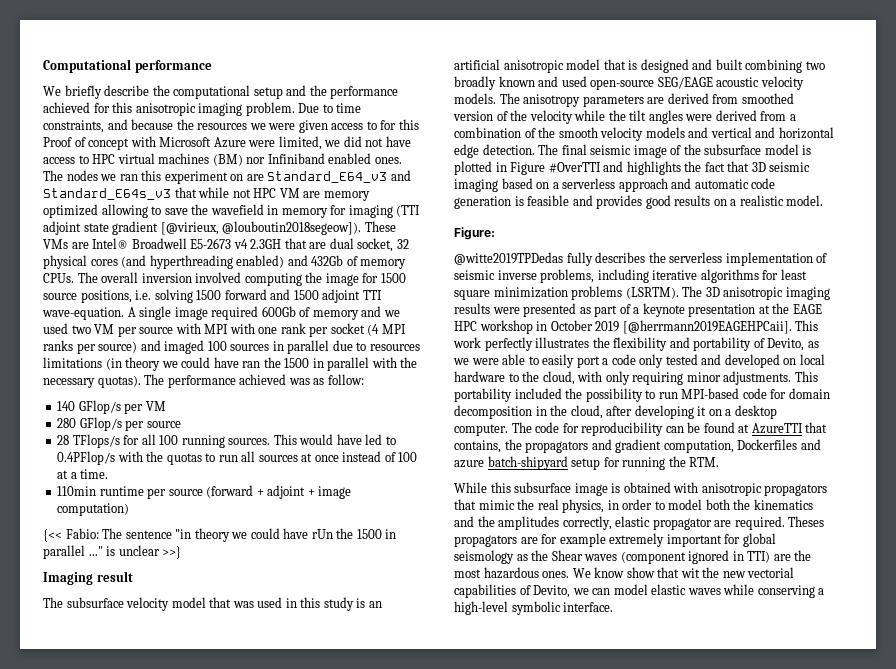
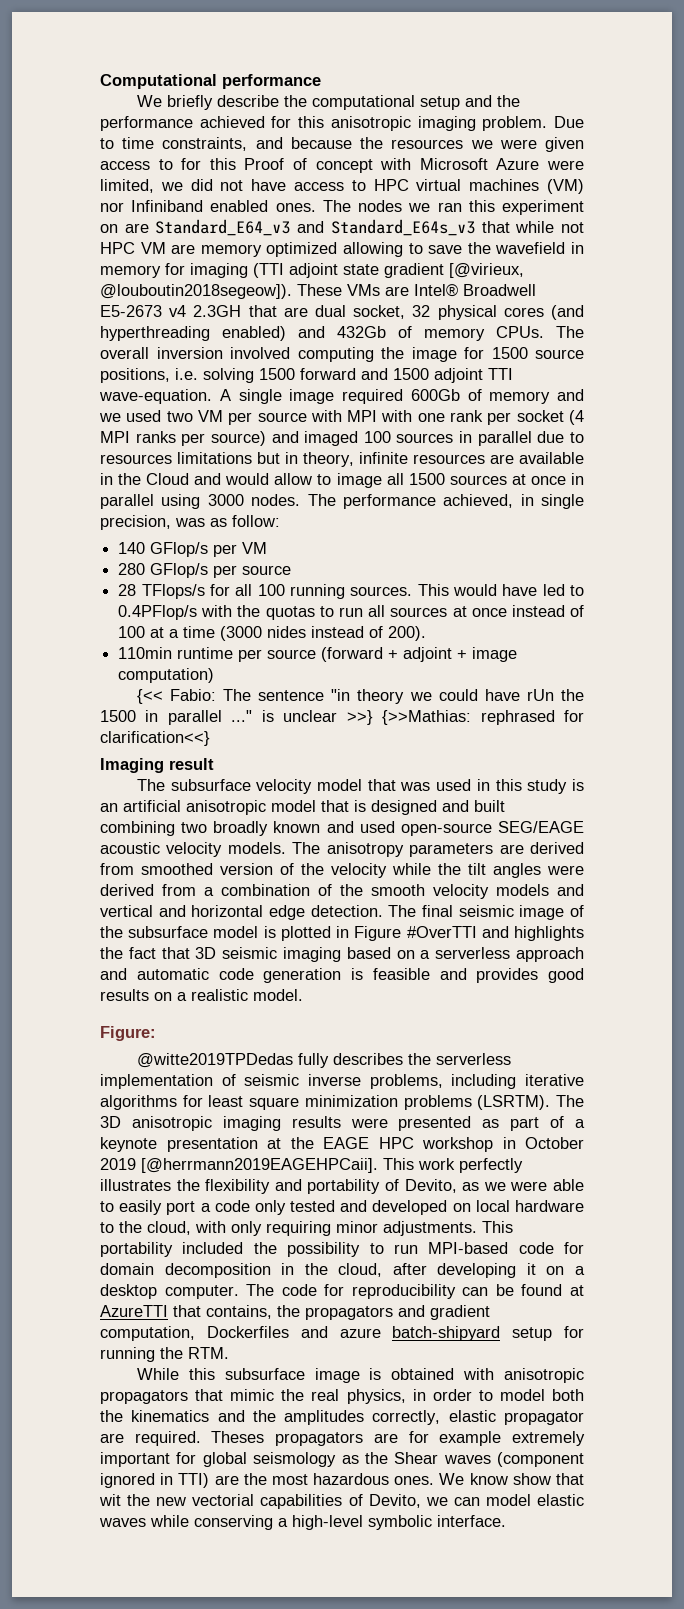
- Due to time constraints, and because the resources we were given access to for this Proof of concept with Microsoft Azure were limited, we did not have access to HPC virtual machines (BM) nor Infiniband enabled ones.
+ Due to time constraints, and because the resources we were given access to for this Proof of concept with Microsoft Azure were limited, we did not have access to HPC virtual machines (VM) nor Infiniband enabled ones.
- A single image required 600Gb of memory and we used two VM per source with MPI with one rank per socket (4 MPI ranks per source) and imaged 100 sources in parallel due to resources limitations (in theory we could have ran the 1500 in parallel with the necessary quotas). The performance achieved was as follow:
+ A single image required 600Gb of memory and we used two VM per source with MPI with one rank per socket (4 MPI ranks per source) and imaged 100 sources in parallel due to resources limitations but in theory, infinite resources are available in the Cloud and would allow to image all 1500 sources at once in parallel using 3000 nodes. The performance achieved, in single precision, was as follow:
- This would have led to 0.4PFlop/s with the quotas to run all sources at once instead of 100 at a time.
+ This would have led to 0.4PFlop/s with the quotas to run all sources at once instead of 100 at a time (3000 nides instead of 200).
- {<< Fabio: The sentence "in theory we could have rUn the 1500 in parallel ..." is unclear >>}
+ {<< Fabio: The sentence "in theory we could have rUn the 1500 in parallel ..." is unclear >>} {>>Mathias: rephrased for clarification<<}

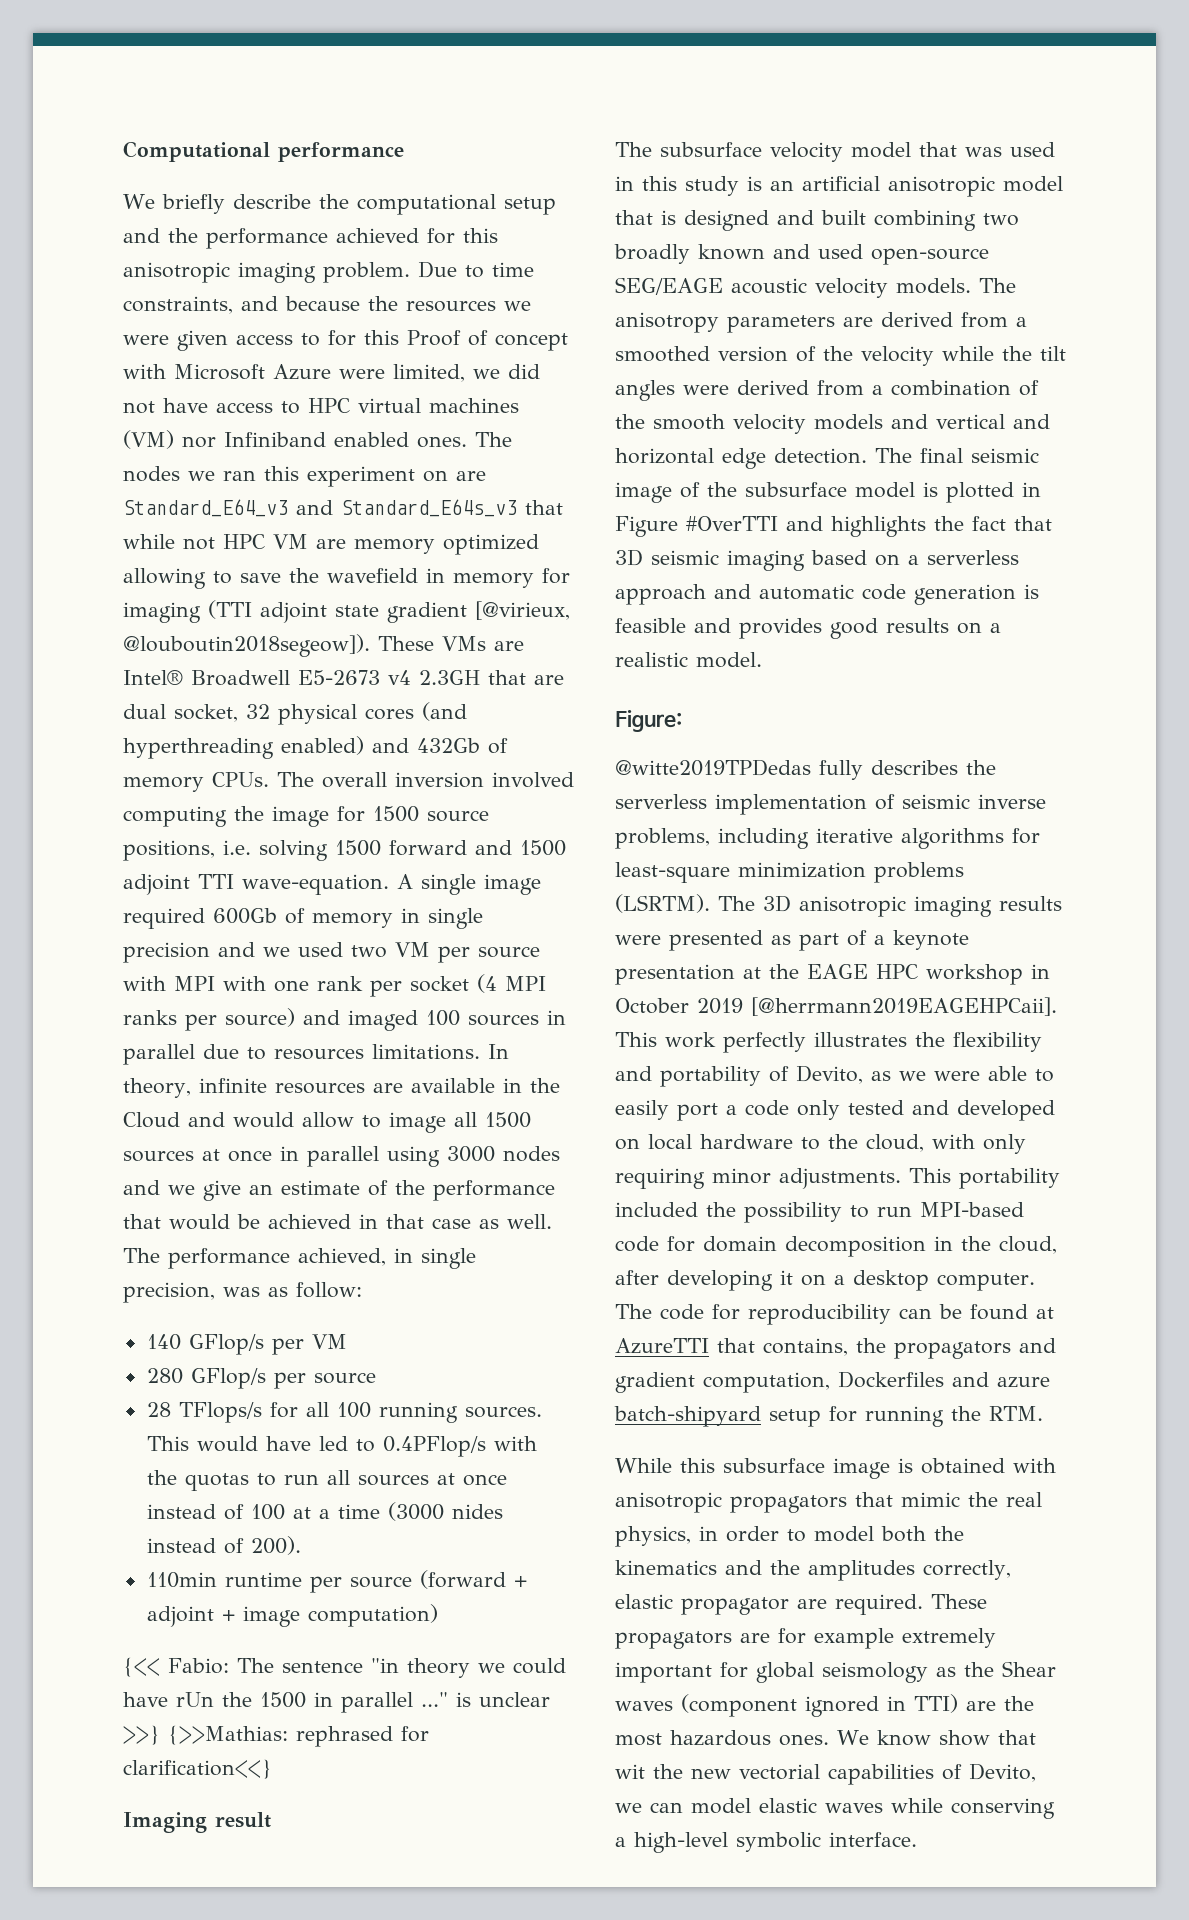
- A single image required 600Gb of memory and we used two VM per source with MPI with one rank per socket (4 MPI ranks per source) and imaged 100 sources in parallel due to resources limitations but in theory, infinite resources are available in the Cloud and would allow to image all 1500 sources at once in parallel using 3000 nodes.
+ A single image required 600Gb of memory in single precision and we used two VM per source with MPI with one rank per socket (4 MPI ranks per source) and imaged 100 sources in parallel due to resources limitations. In theory, infinite resources are available in the Cloud and would allow to image all 1500 sources at once in parallel using 3000 nodes and we give an estimate of the performance that would be achieved in that case as well.
- The anisotropy parameters are derived from smoothed version of the velocity while the tilt angles were derived from a combination of the smooth velocity models and vertical and horizontal edge detection.
+ The anisotropy parameters are derived from a smoothed version of the velocity while the tilt angles were derived from a combination of the smooth velocity models and vertical and horizontal edge detection.
- @witte2019TPDedas fully describes the serverless implementation of seismic inverse problems, including iterative algorithms for least square minimization problems (LSRTM).
+ @witte2019TPDedas fully describes the serverless implementation of seismic inverse problems, including iterative algorithms for least-square minimization problems (LSRTM).
- Theses propagators are for example extremely important for global seismology as the Shear waves (component ignored in TTI) are the most hazardous ones.
+ These propagators are for example extremely important for global seismology as the Shear waves (component ignored in TTI) are the most hazardous ones.

